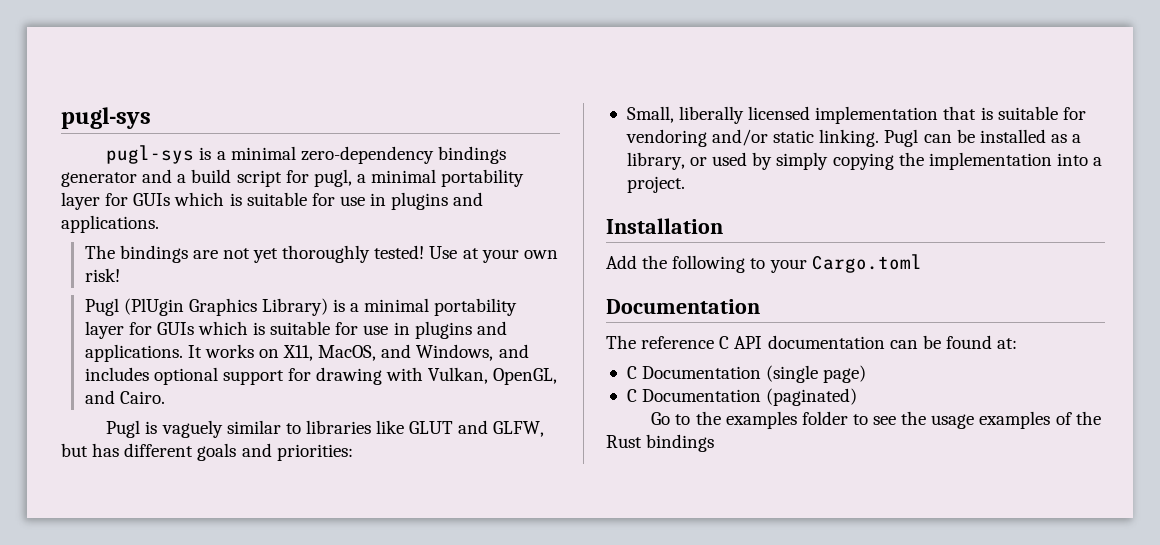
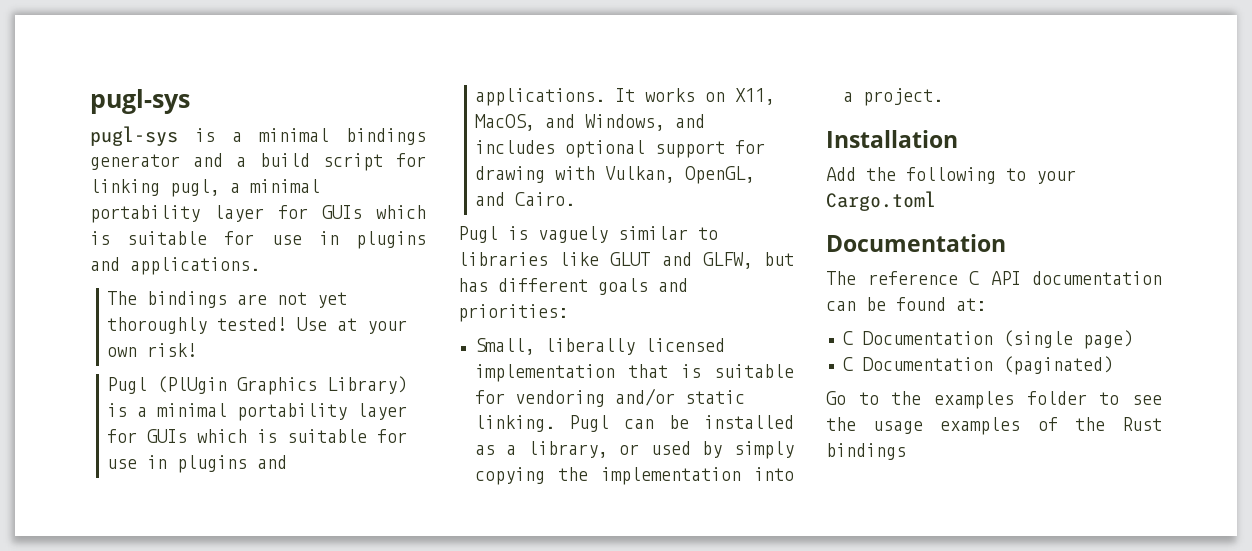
- pugl-sys is a minimal zero-dependency bindings generator and a build script for pugl, a minimal portability layer for GUIs which is suitable for use in plugins and applications.
+ pugl-sys is a minimal bindings generator and a build script for linking pugl, a minimal portability layer for GUIs which is suitable for use in plugins and applications.

